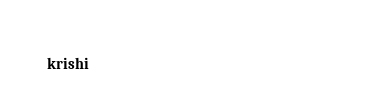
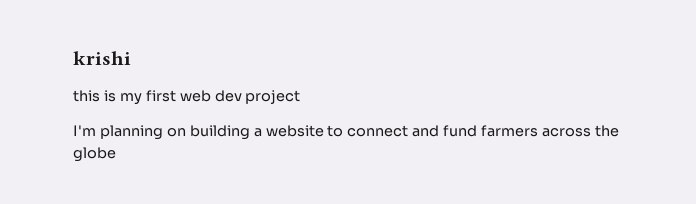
+ this is my first web dev project
+ I'm planning on building a website to connect and fund farmers across the globe

